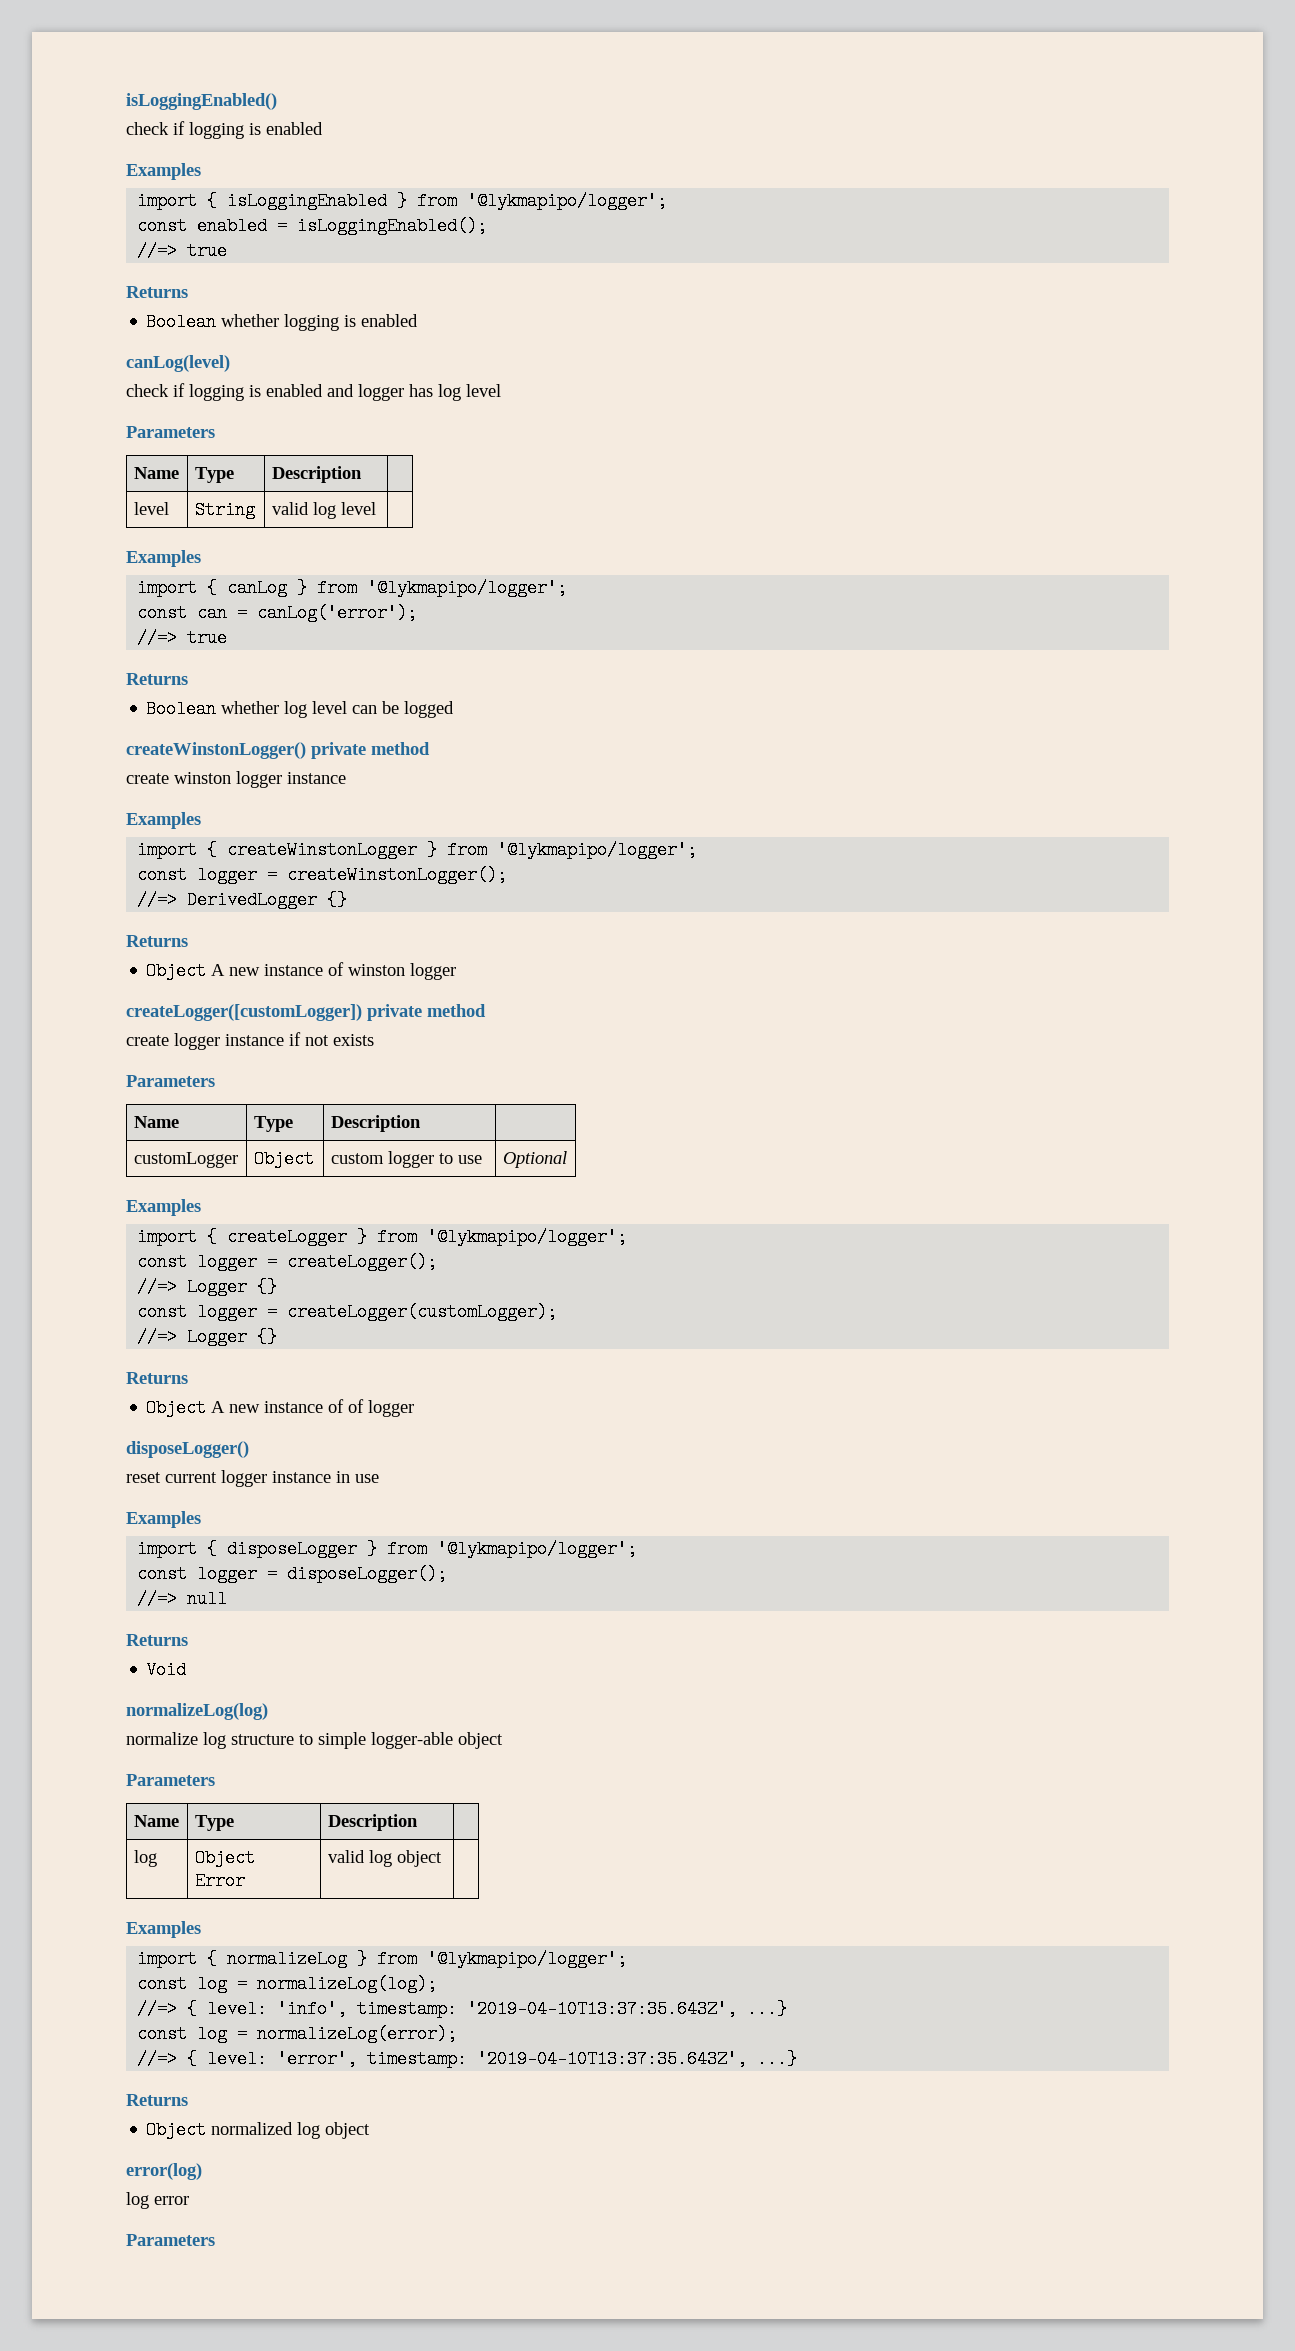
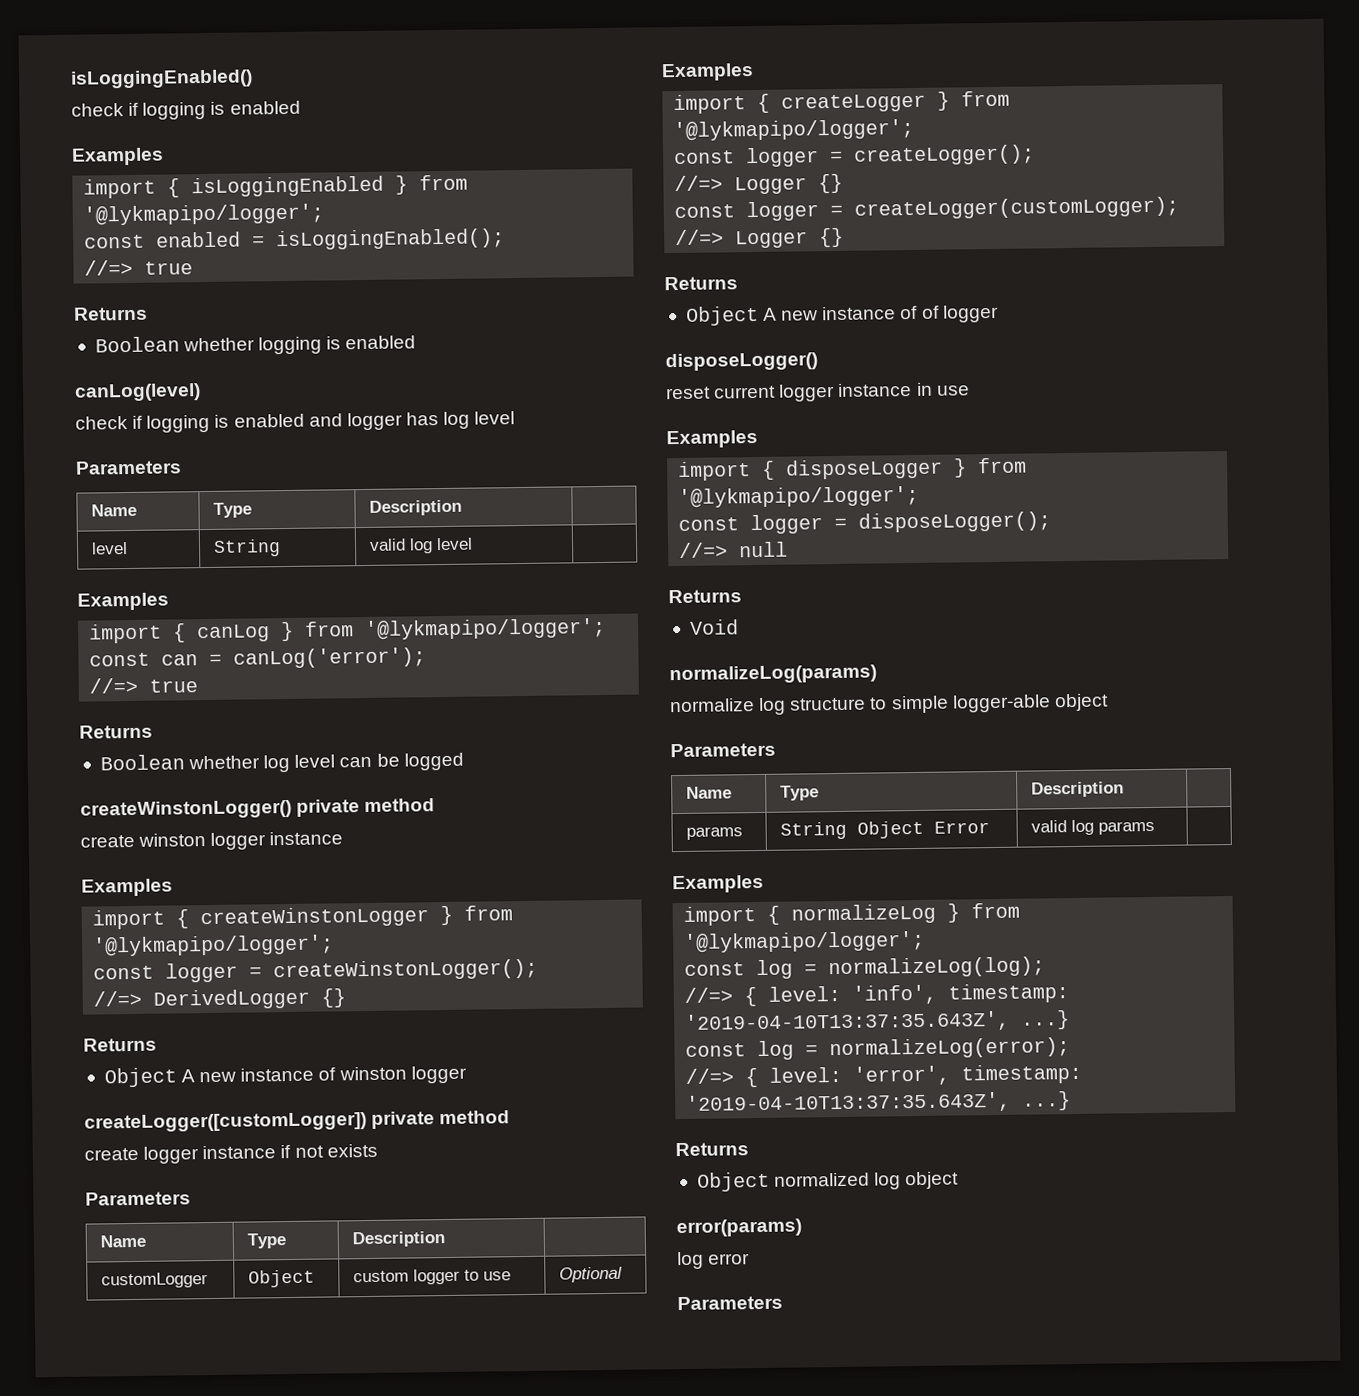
- normalizeLog(log)
+ normalizeLog(params)
- log | Object Error | valid log object |
+ params | String Object Error | valid log params |
- error(log)
+ error(params)

